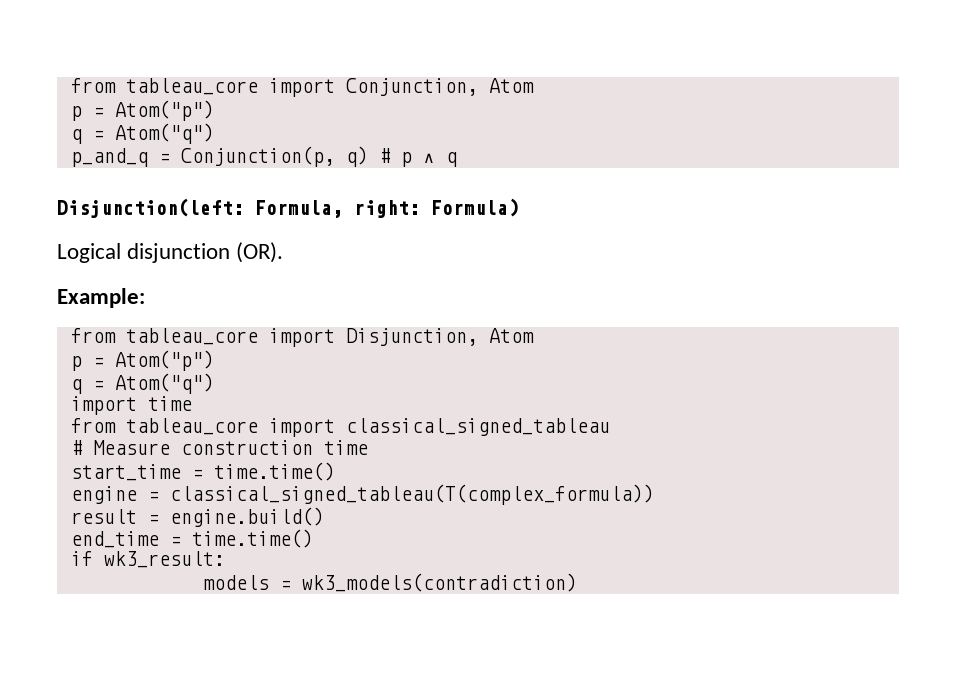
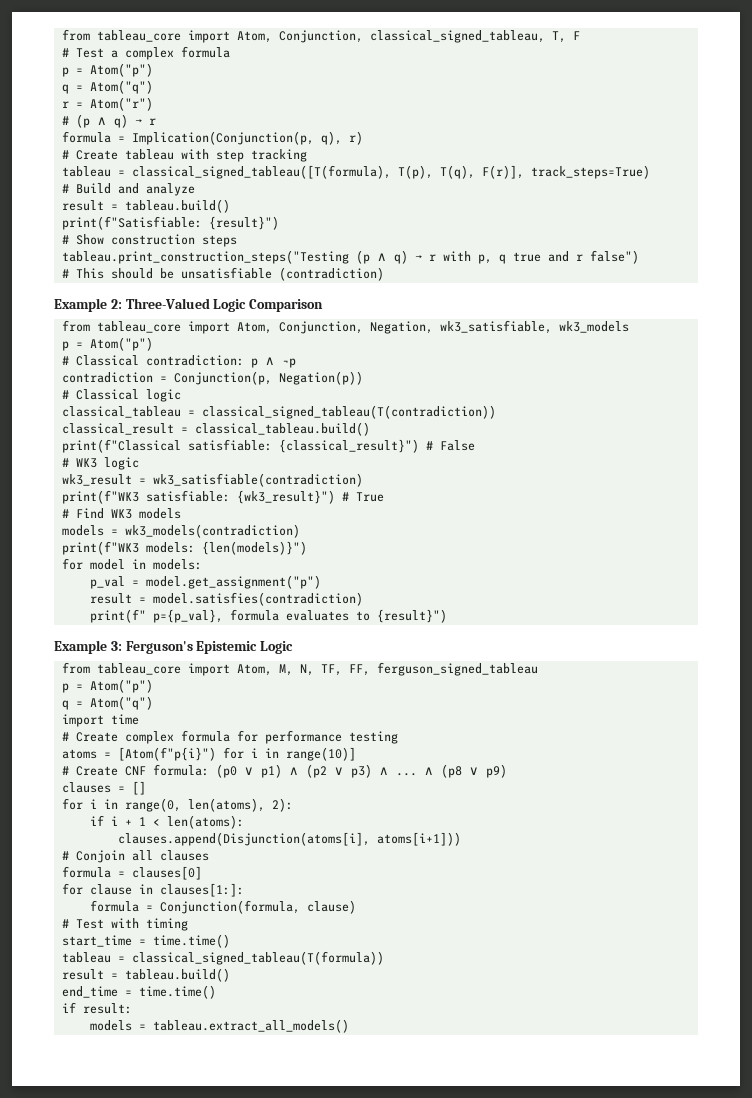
- from tableau_core import Conjunction, Atom
+ from tableau_core import Atom, Conjunction, classical_signed_tableau, T, F
+ # Test a complex formula
  p = Atom("p")
  q = Atom("q")
- p_and_q = Conjunction(p, q) # p ∧ q
- Disjunction(left: Formula, right: Formula)
- Logical disjunction (OR).
- Example:
- from tableau_core import Disjunction, Atom
+ r = Atom("r")
+ # (p ∧ q) → r
+ formula = Implication(Conjunction(p, q), r)
+ # Create tableau with step tracking
+ tableau = classical_signed_tableau([T(formula), T(p), T(q), F(r)], track_steps=True)
+ # Build and analyze
+ result = tableau.build()
+ print(f"Satisfiable: {result}")
+ # Show construction steps
+ tableau.print_construction_steps("Testing (p ∧ q) → r with p, q true and r false")
+ # This should be unsatisfiable (contradiction)
+ Example 2: Three-Valued Logic Comparison
+ from tableau_core import Atom, Conjunction, Negation, wk3_satisfiable, wk3_models
+ p = Atom("p")
+ # Classical contradiction: p ∧ ¬p
+ contradiction = Conjunction(p, Negation(p))
+ # Classical logic
+ classical_tableau = classical_signed_tableau(T(contradiction))
+ classical_result = classical_tableau.build()
+ print(f"Classical satisfiable: {classical_result}") # False
+ # WK3 logic
+ wk3_result = wk3_satisfiable(contradiction)
+ print(f"WK3 satisfiable: {wk3_result}") # True
+ # Find WK3 models
+ models = wk3_models(contradiction)
+ print(f"WK3 models: {len(models)}")
+ for model in models:
+ p_val = model.get_assignment("p")
+ result = model.satisfies(contradiction)
+ print(f" p={p_val}, formula evaluates to {result}")
+ Example 3: Ferguson's Epistemic Logic
+ from tableau_core import Atom, M, N, TF, FF, ferguson_signed_tableau
- from tableau_core import classical_signed_tableau
- # Measure construction time
+ # Create complex formula for performance testing
+ atoms = [Atom(f"p{i}") for i in range(10)]
+ # Create CNF formula: (p0 ∨ p1) ∧ (p2 ∨ p3) ∧ ... ∧ (p8 ∨ p9)
+ clauses = []
+ for i in range(0, len(atoms), 2):
+ if i + 1 < len(atoms):
+ clauses.append(Disjunction(atoms[i], atoms[i+1]))
+ # Conjoin all clauses
+ formula = clauses[0]
+ for clause in clauses[1:]:
+ formula = Conjunction(formula, clause)
+ # Test with timing
- engine = classical_signed_tableau(T(complex_formula))
- result = engine.build()
+ tableau = classical_signed_tableau(T(formula))
+ result = tableau.build()
- if wk3_result:
- models = wk3_models(contradiction)
+ if result:
+ models = tableau.extract_all_models()

